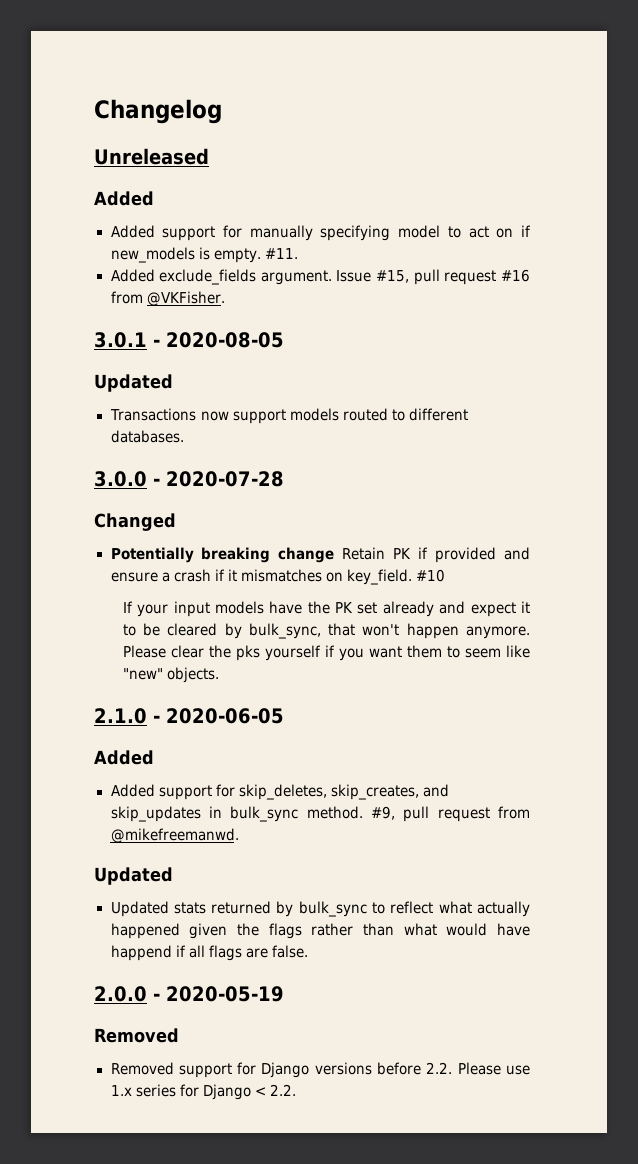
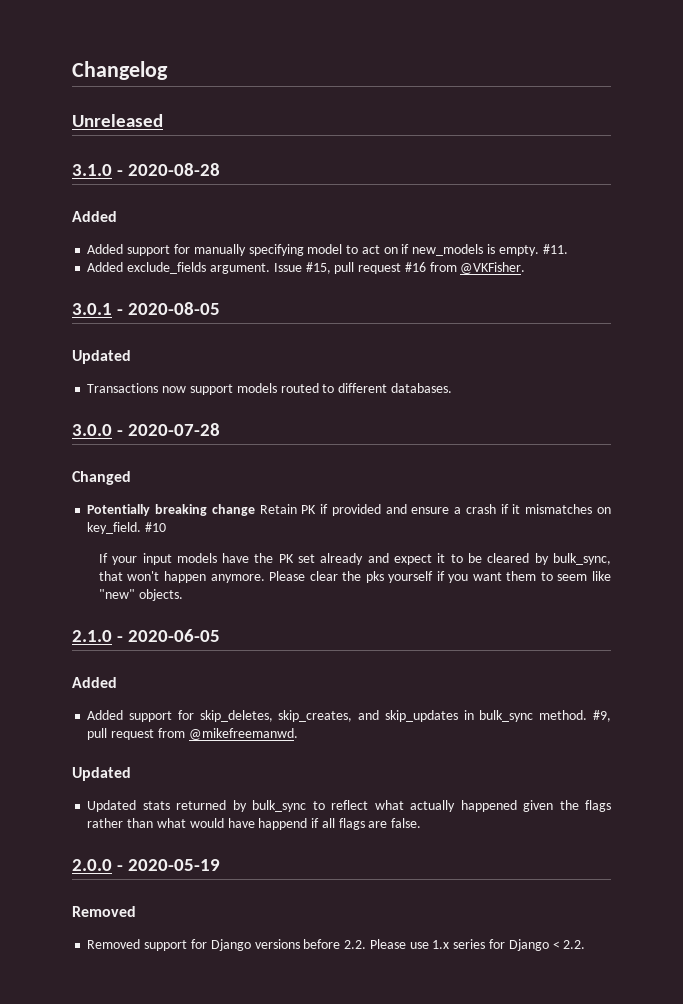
+ 3.1.0 - 2020-08-28

